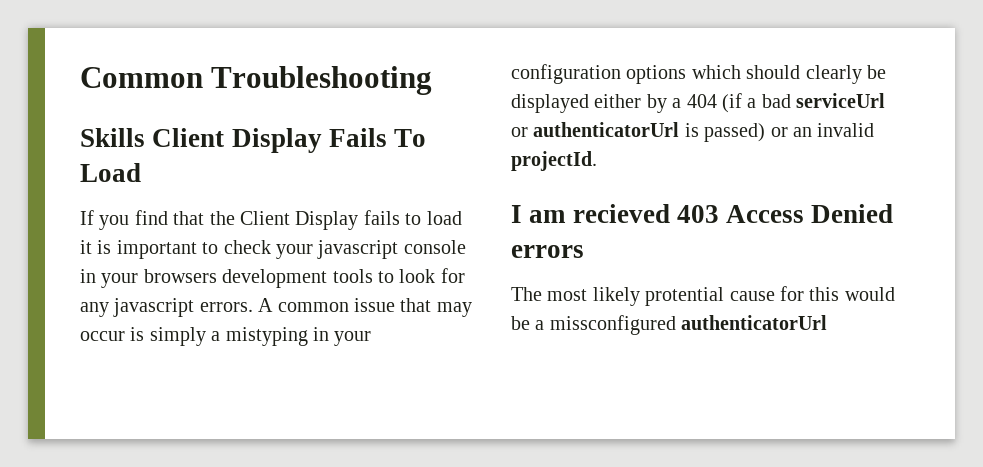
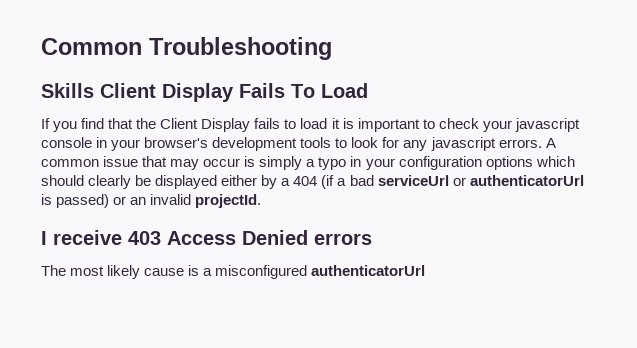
- If you find that the Client Display fails to load it is important to check your javascript console in your browsers development tools to look for any javascript errors.
+ If you find that the Client Display fails to load it is important to check your javascript console in your browser's development tools to look for any javascript errors.
- A common issue that may occur is simply a mistyping in your configuration options which should clearly be displayed either by a 404 (if a bad serviceUrl or authenticatorUrl is passed) or an invalid projectId.
+ A common issue that may occur is simply a typo in your configuration options which should clearly be displayed either by a 404 (if a bad serviceUrl or authenticatorUrl is passed) or an invalid projectId.
- I am recieved 403 Access Denied errors
+ I receive 403 Access Denied errors
- The most likely protential cause for this would be a missconfigured authenticatorUrl
+ The most likely cause is a misconfigured authenticatorUrl

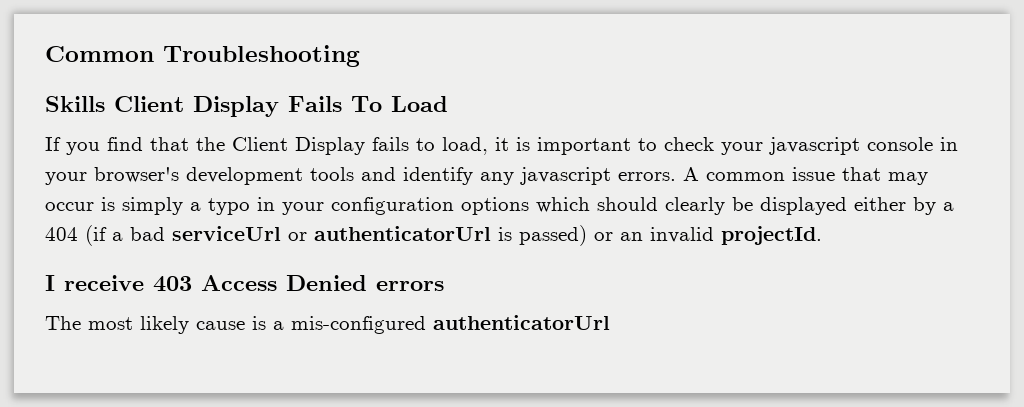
- If you find that the Client Display fails to load it is important to check your javascript console in your browser's development tools to look for any javascript errors.
+ If you find that the Client Display fails to load, it is important to check your javascript console in your browser's development tools and identify any javascript errors.
- The most likely cause is a misconfigured authenticatorUrl
+ The most likely cause is a mis-configured authenticatorUrl

